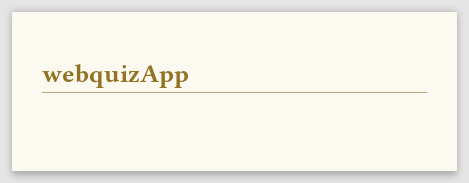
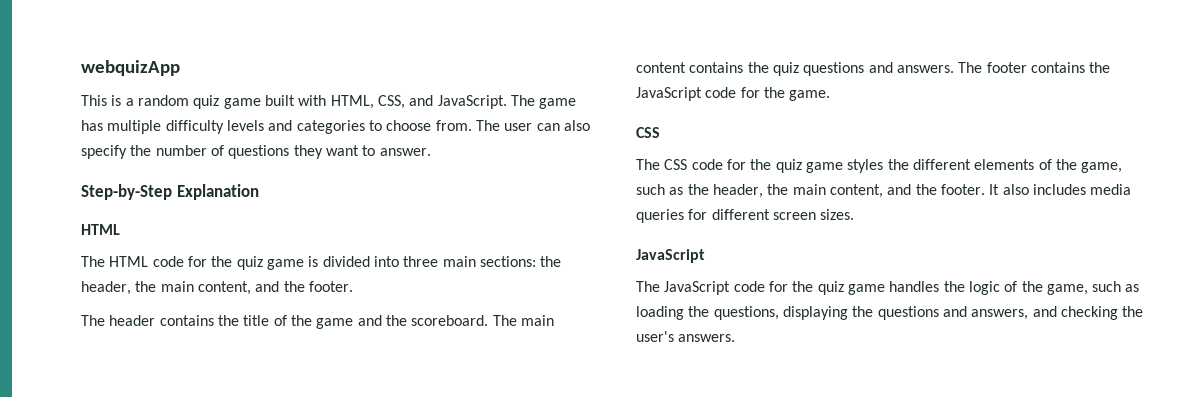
+ This is a random quiz game built with HTML, CSS, and JavaScript. The game has multiple difficulty levels and categories to choose from. The user can also specify the number of questions they want to answer.
+ Step-by-Step Explanation
+ HTML
+ The HTML code for the quiz game is divided into three main sections: the header, the main content, and the footer.
+ The header contains the title of the game and the scoreboard. The main content contains the quiz questions and answers. The footer contains the JavaScript code for the game.
+ CSS
+ The CSS code for the quiz game styles the different elements of the game, such as the header, the main content, and the footer. It also includes media queries for different screen sizes.
+ JavaScript
+ The JavaScript code for the quiz game handles the logic of the game, such as loading the questions, displaying the questions and answers, and checking the user's answers.

